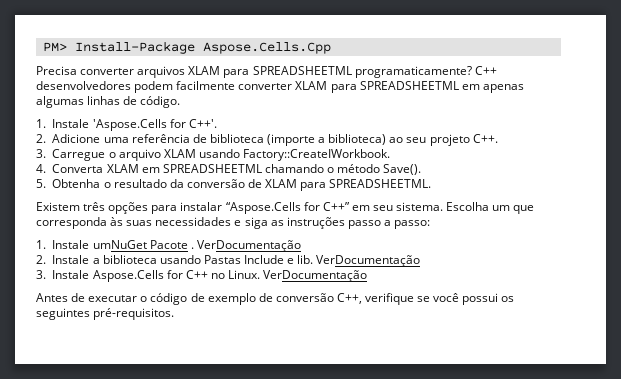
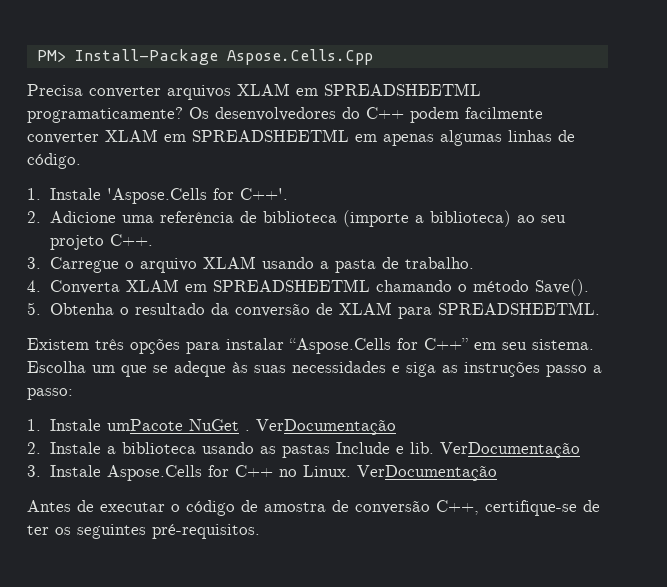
- Precisa converter arquivos XLAM para SPREADSHEETML programaticamente?
+ Precisa converter arquivos XLAM em SPREADSHEETML programaticamente?
- C++ desenvolvedores podem facilmente converter XLAM para SPREADSHEETML em apenas algumas linhas de código.
+ Os desenvolvedores do C++ podem facilmente converter XLAM em SPREADSHEETML em apenas algumas linhas de código.
- 3. Carregue o arquivo XLAM usando Factory::CreateIWorkbook.
+ 3. Carregue o arquivo XLAM usando a pasta de trabalho.
- Escolha um que corresponda às suas necessidades e siga as instruções passo a passo:
+ Escolha um que se adeque às suas necessidades e siga as instruções passo a passo:
- 1. Instale umNuGet Pacote .
+ 1. Instale umPacote NuGet .
- 2. Instale a biblioteca usando Pastas Include e lib.
+ 2. Instale a biblioteca usando as pastas Include e lib.
- Antes de executar o código de exemplo de conversão C++, verifique se você possui os seguintes pré-requisitos.
+ Antes de executar o código de amostra de conversão C++, certifique-se de ter os seguintes pré-requisitos.

